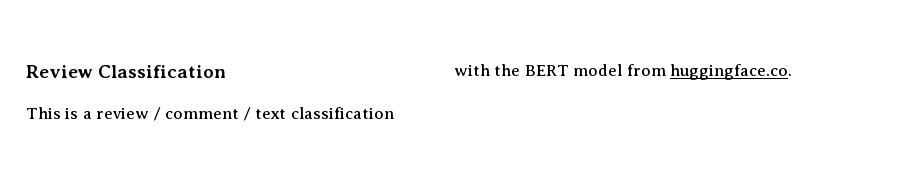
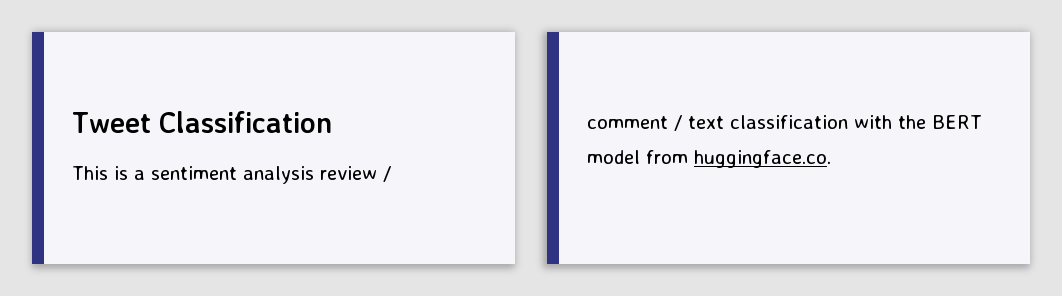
- Review Classification
+ Tweet Classification
- This is a review / comment / text classification with the BERT model from huggingface.co.
+ This is a sentiment analysis review / comment / text classification with the BERT model from huggingface.co.

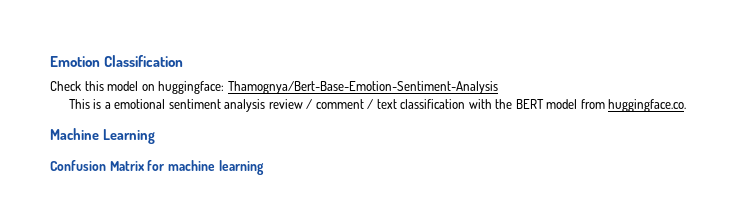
- Tweet Classification
+ Emotion Classification
+ Check this model on huggingface: Thamognya/Bert-Base-Emotion-Sentiment-Analysis
- This is a sentiment analysis review / comment / text classification with the BERT model from huggingface.co.
+ This is a emotional sentiment analysis review / comment / text classification with the BERT model from huggingface.co.
+ Machine Learning
+ Confusion Matrix for machine learning

